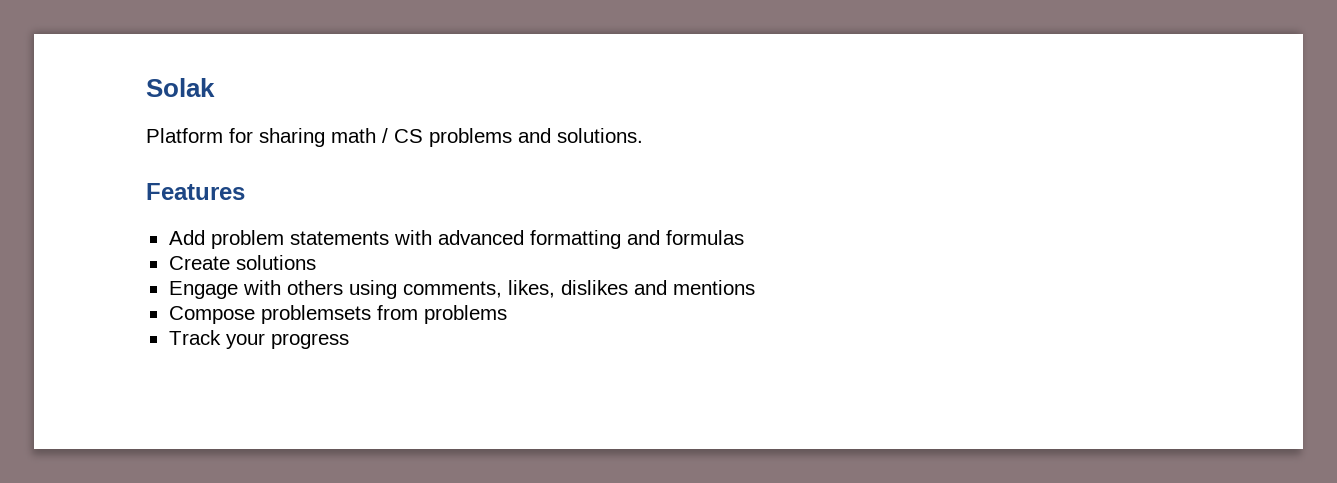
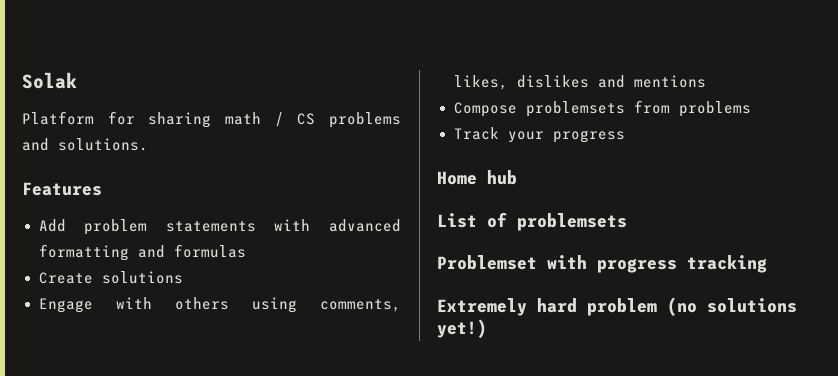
+ Home hub
+ List of problemsets
+ Problemset with progress tracking
+ Extremely hard problem (no solutions yet!)

